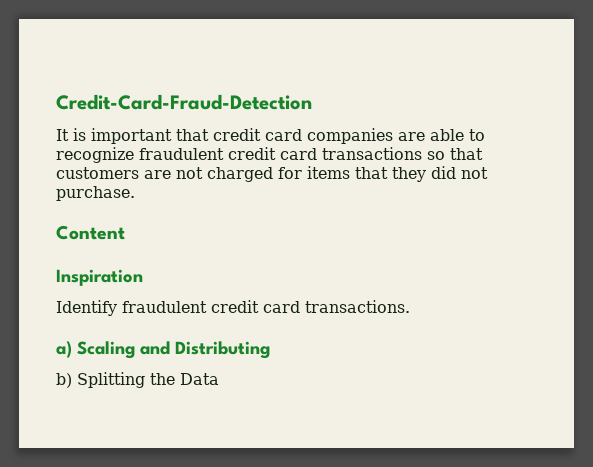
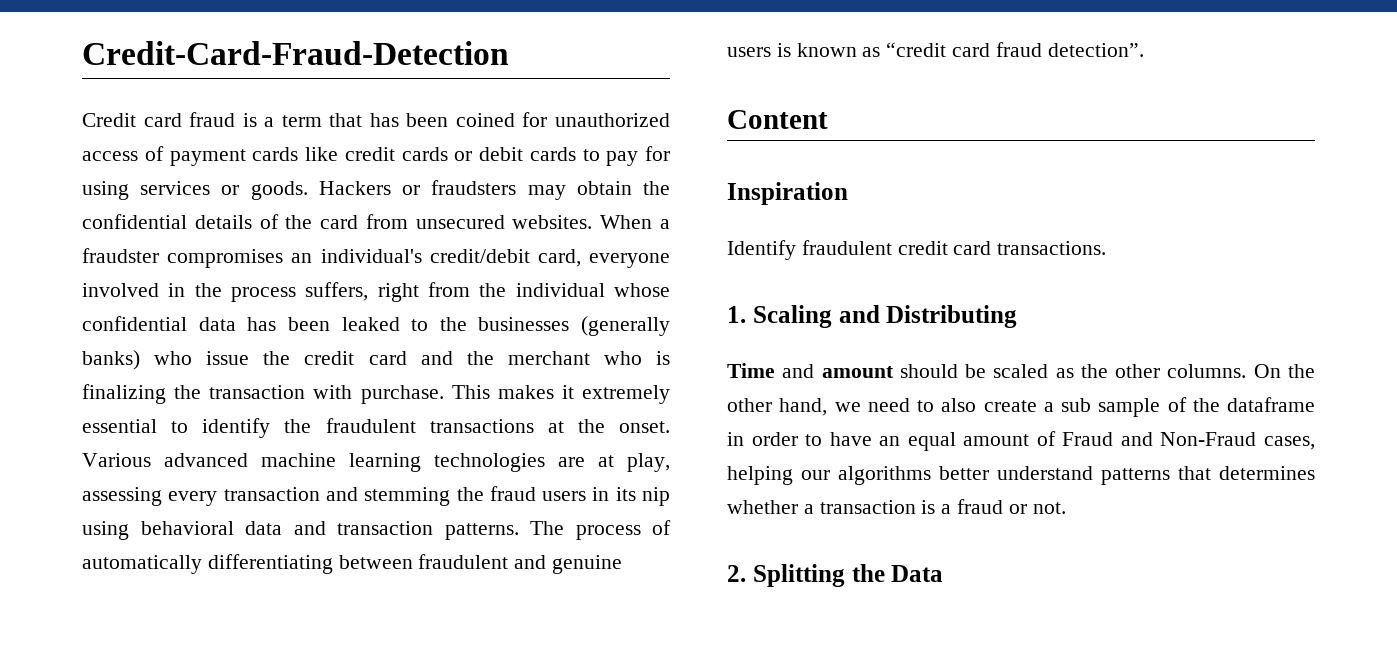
- It is important that credit card companies are able to recognize fraudulent credit card transactions so that customers are not charged for items that they did not purchase.
+ Credit card fraud is a term that has been coined for unauthorized access of payment cards like credit cards or debit cards to pay for using services or goods. Hackers or fraudsters may obtain the confidential details of the card from unsecured websites. When a fraudster compromises an individual's credit/debit card, everyone involved in the process suffers, right from the individual whose confidential data has been leaked to the businesses (generally banks) who issue the credit card and the merchant who is finalizing the transaction with purchase. This makes it extremely essential to identify the fraudulent transactions at the onset. Various advanced machine learning technologies are at play, assessing every transaction and stemming the fraud users in its nip using behavioral data and transaction patterns. The process of automatically differentiating between fraudulent and genuine users is known as “credit card fraud detection”.
- a) Scaling and Distributing
+ 1. Scaling and Distributing
- b) Splitting the Data
+ Time and amount should be scaled as the other columns. On the other hand, we need to also create a sub sample of the dataframe in order to have an equal amount of Fraud and Non-Fraud cases, helping our algorithms better understand patterns that determines whether a transaction is a fraud or not.
+ 2. Splitting the Data

